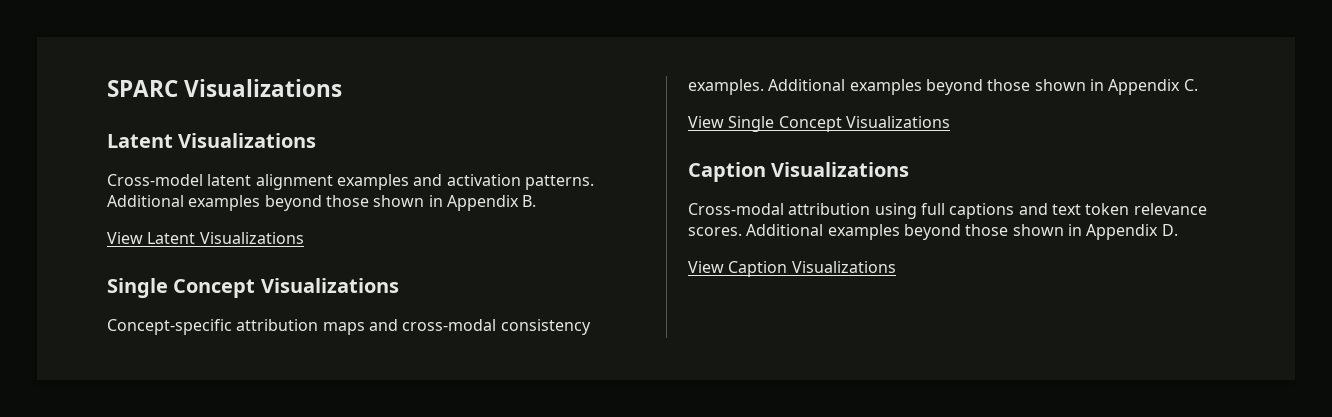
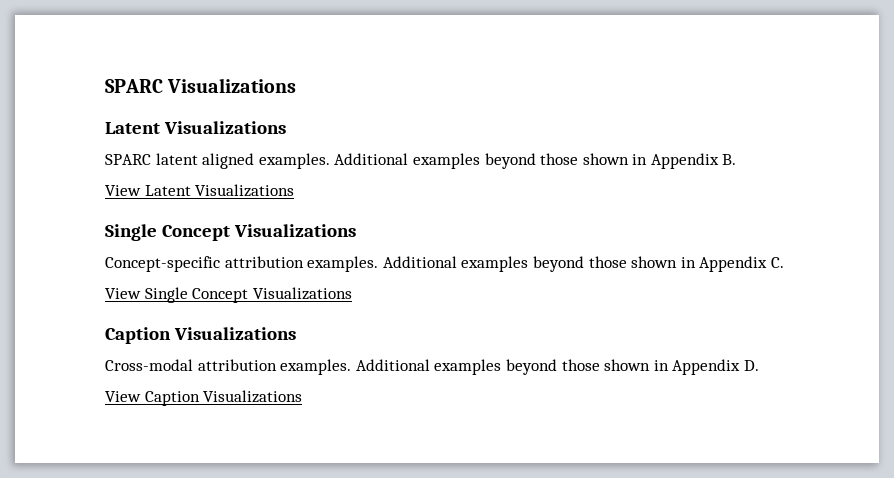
- Cross-model latent alignment examples and activation patterns.
+ SPARC latent aligned examples.
- Concept-specific attribution maps and cross-modal consistency examples.
+ Concept-specific attribution examples.
- Cross-modal attribution using full captions and text token relevance scores.
+ Cross-modal attribution examples.

